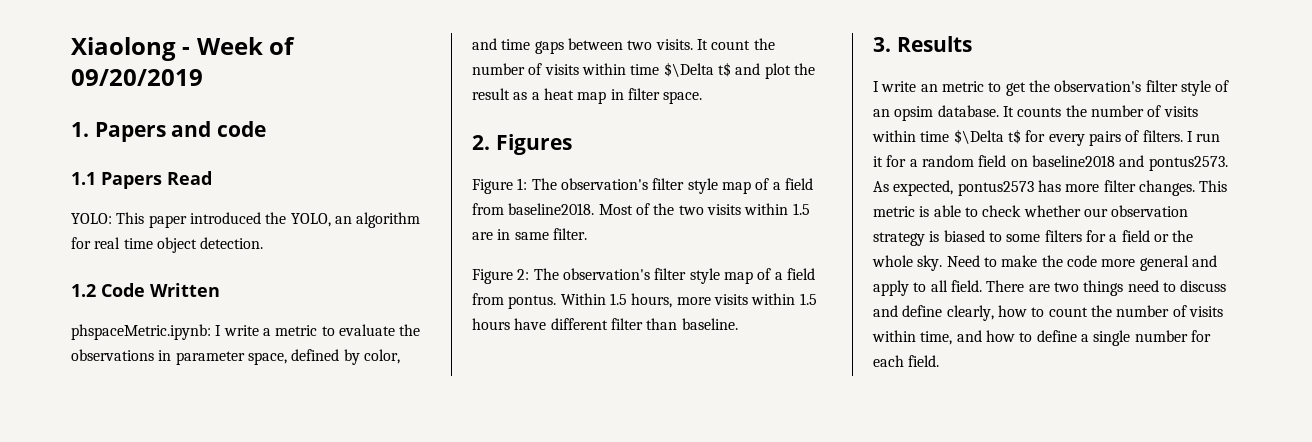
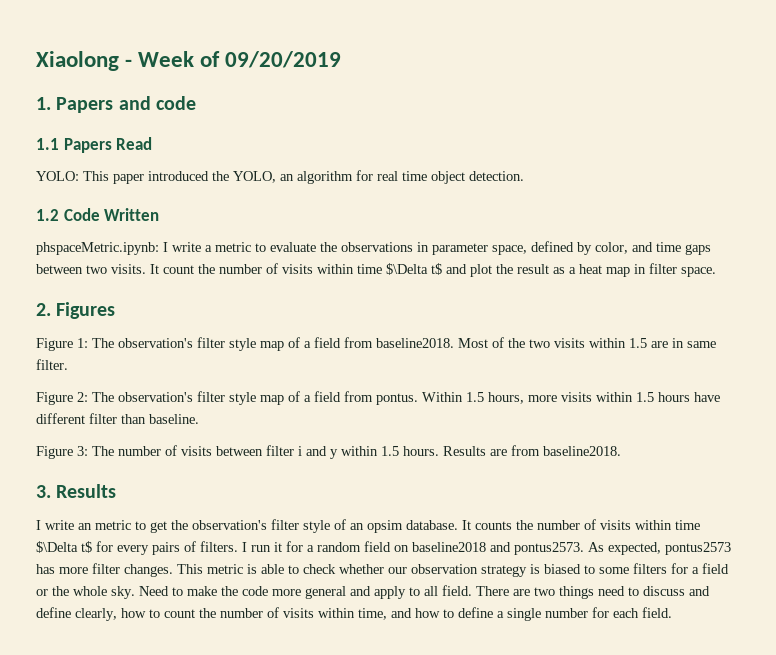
+ Figure 3: The number of visits between filter i and y within 1.5 hours. Results are from baseline2018.

